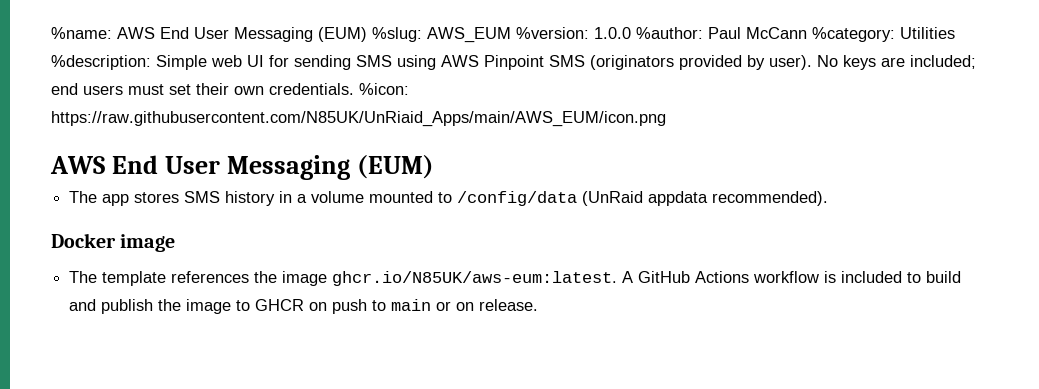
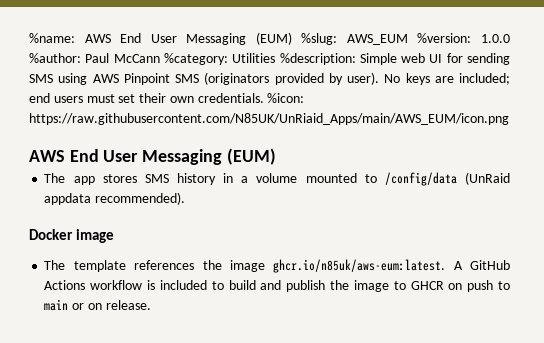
- The template references the image ghcr.io/N85UK/aws-eum:latest. A GitHub Actions workflow is included to build and publish the image to GHCR on push to main or on release.
+ The template references the image ghcr.io/n85uk/aws-eum:latest. A GitHub Actions workflow is included to build and publish the image to GHCR on push to main or on release.

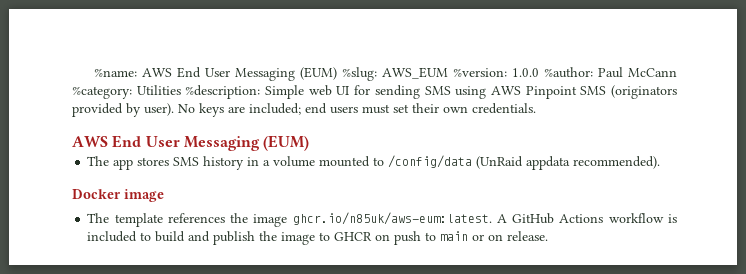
- %icon: https://raw.githubusercontent.com/N85UK/UnRiaid_Apps/main/AWS_EUM/icon.png

